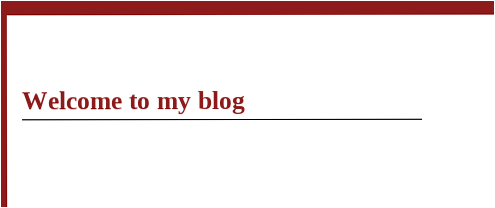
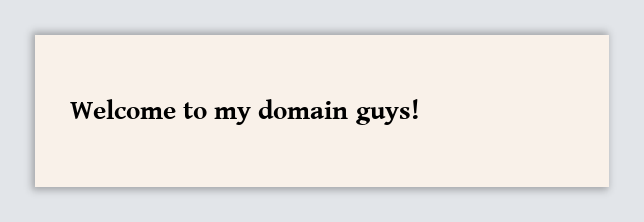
- Welcome to my blog
+ Welcome to my domain guys!

